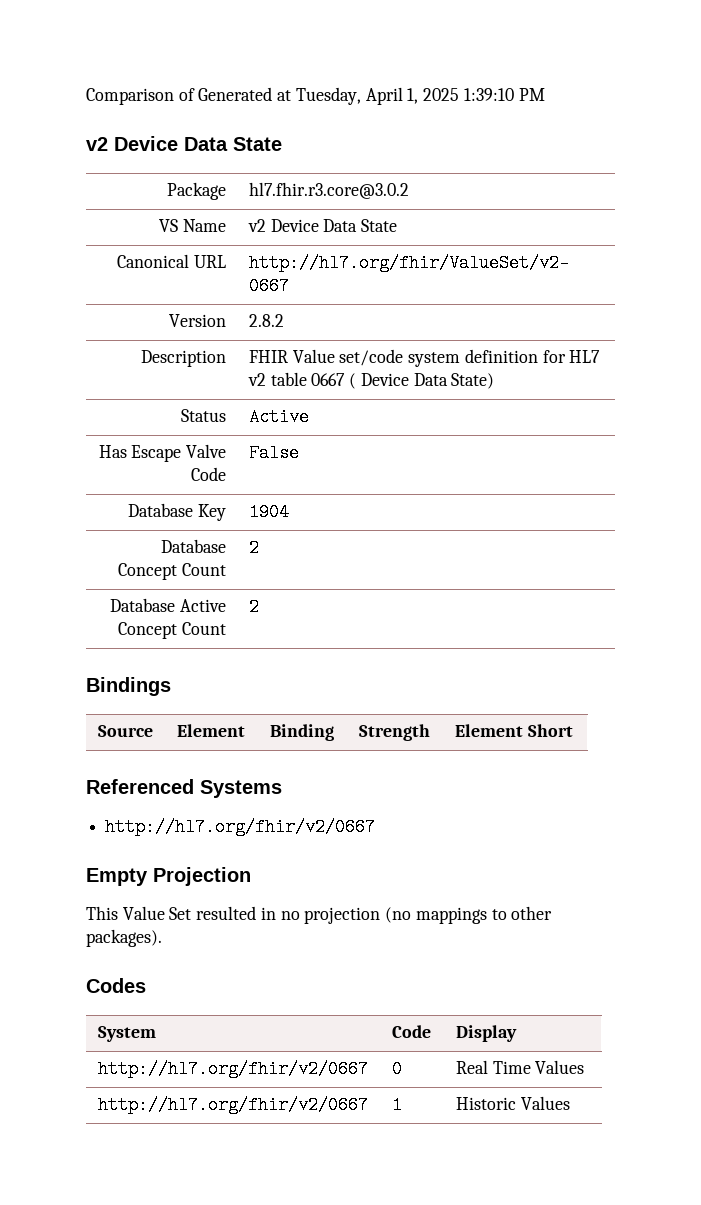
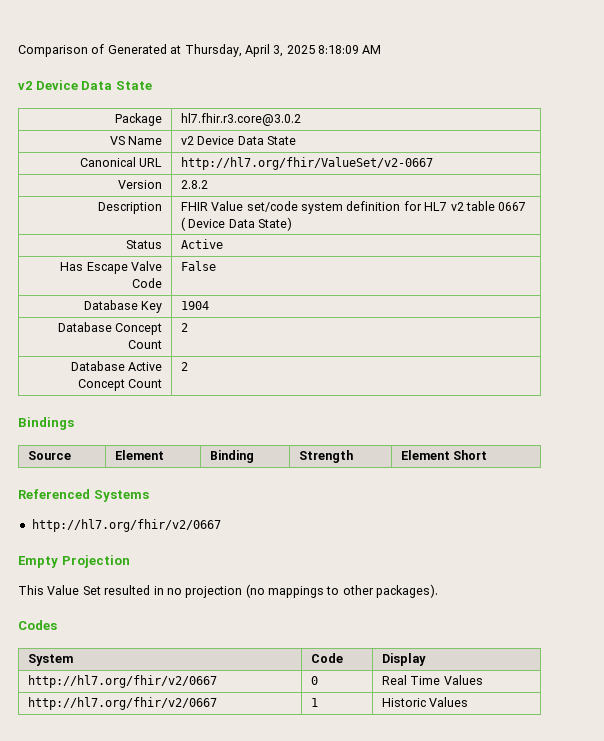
- Comparison of Generated at Tuesday, April 1, 2025 1:39:10 PM
+ Comparison of Generated at Thursday, April 3, 2025 8:18:09 AM

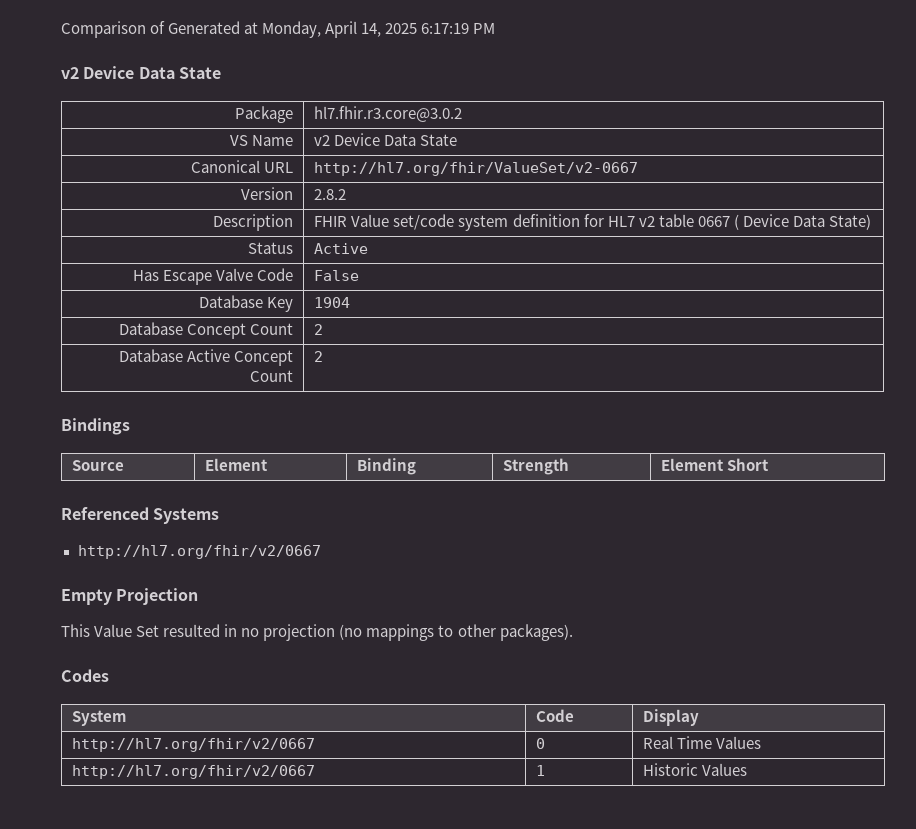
- Comparison of Generated at Thursday, April 3, 2025 8:18:09 AM
+ Comparison of Generated at Monday, April 14, 2025 6:17:19 PM

